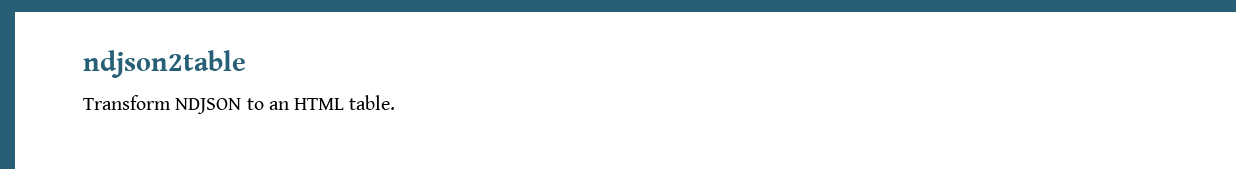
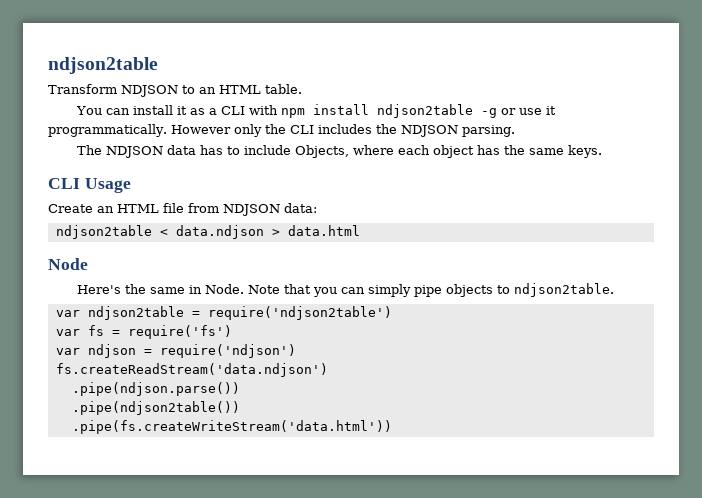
+ You can install it as a CLI with npm install ndjson2table -g or use it programmatically. However only the CLI includes the NDJSON parsing.
+ The NDJSON data has to include Objects, where each object has the same keys.
+ CLI Usage
+ Create an HTML file from NDJSON data:
+ ndjson2table < data.ndjson > data.html
+ Node
+ Here's the same in Node. Note that you can simply pipe objects to ndjson2table.
+ var ndjson2table = require('ndjson2table')
+ var fs = require('fs')
+ var ndjson = require('ndjson')
+ fs.createReadStream('data.ndjson')
+ .pipe(ndjson.parse())
+ .pipe(ndjson2table())
+ .pipe(fs.createWriteStream('data.html'))

